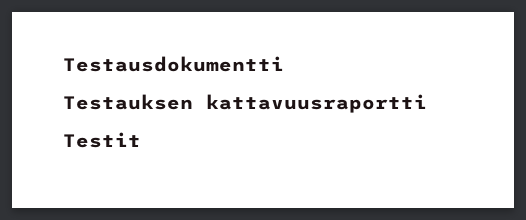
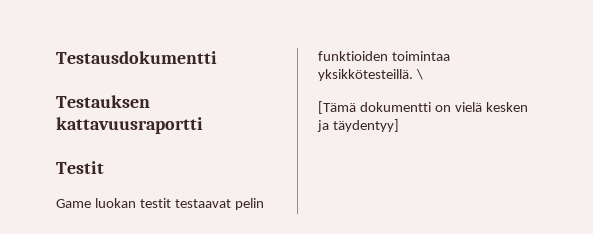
+ Game luokan testit testaavat pelin funktioiden toimintaa yksikkötesteillä. \
+ [Tämä dokumentti on vielä kesken ja täydentyy]

